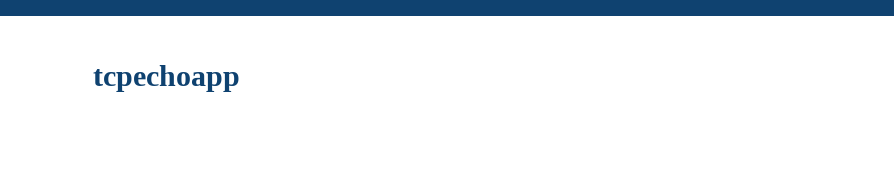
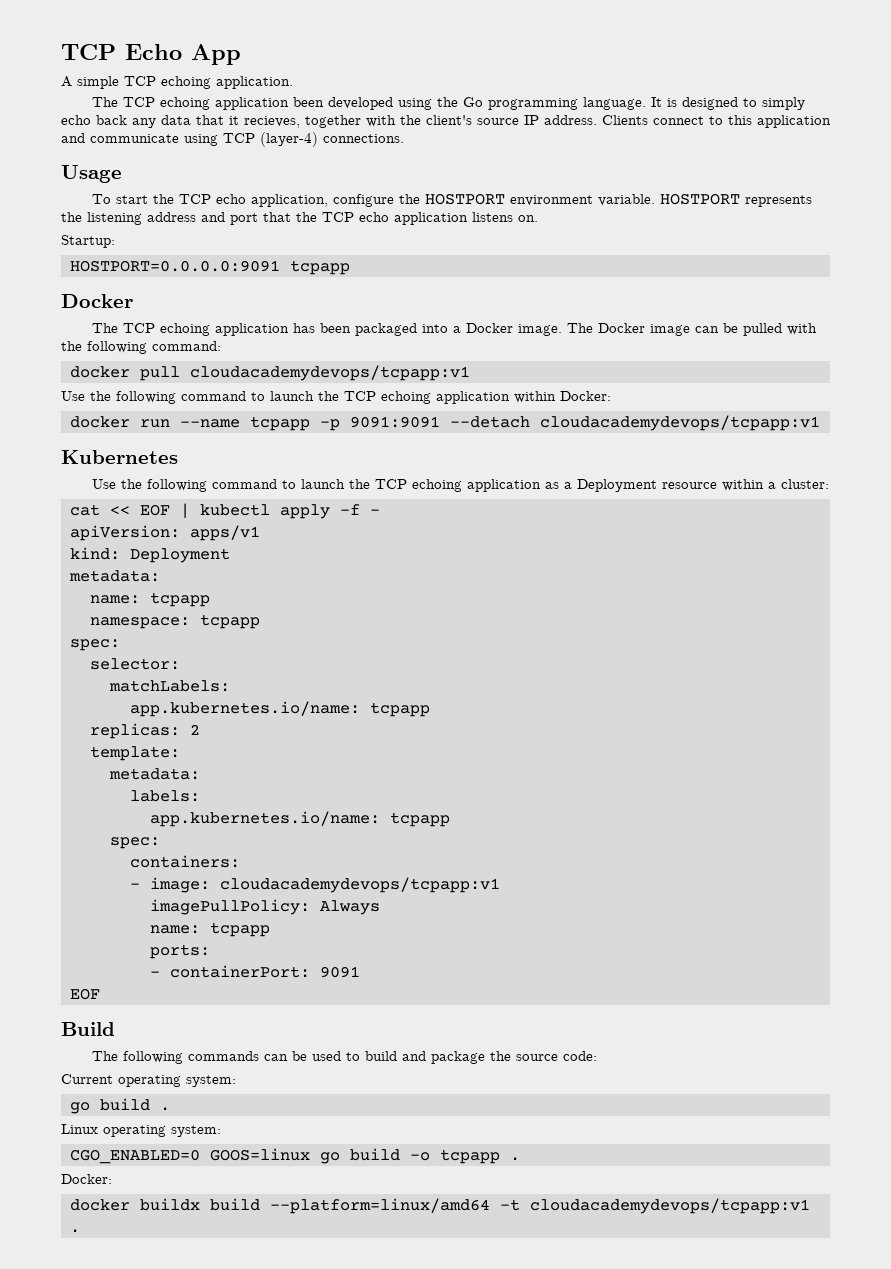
- tcpechoapp
+ TCP Echo App
+ A simple TCP echoing application.
+ The TCP echoing application been developed using the Go programming language. It is designed to simply echo back any data that it recieves, together with the client's source IP address. Clients connect to this application and communicate using TCP (layer-4) connections.
+ Usage
+ To start the TCP echo application, configure the HOSTPORT environment variable. HOSTPORT represents the listening address and port that the TCP echo application listens on.
+ Startup:
+ HOSTPORT=0.0.0.0:9091 tcpapp
+ Docker
+ The TCP echoing application has been packaged into a Docker image. The Docker image can be pulled with the following command:
+ docker pull cloudacademydevops/tcpapp:v1
+ Use the following command to launch the TCP echoing application within Docker:
+ docker run --name tcpapp -p 9091:9091 --detach cloudacademydevops/tcpapp:v1
+ Kubernetes
+ Use the following command to launch the TCP echoing application as a Deployment resource within a cluster:
+ cat << EOF | kubectl apply -f -
+ apiVersion: apps/v1
+ kind: Deployment
+ metadata:
+ name: tcpapp
+ namespace: tcpapp
+ spec:
+ selector:
+ matchLabels:
+ app.kubernetes.io/name: tcpapp
+ replicas: 2
+ template:
+ metadata:
+ labels:
+ app.kubernetes.io/name: tcpapp
+ spec:
+ containers:
+ - image: cloudacademydevops/tcpapp:v1
+ imagePullPolicy: Always
+ name: tcpapp
+ ports:
+ - containerPort: 9091
+ EOF
+ Build
+ The following commands can be used to build and package the source code:
+ Current operating system:
+ go build .
+ Linux operating system:
+ CGO_ENABLED=0 GOOS=linux go build -o tcpapp .
+ Docker:
+ docker buildx build --platform=linux/amd64 -t cloudacademydevops/tcpapp:v1 .

